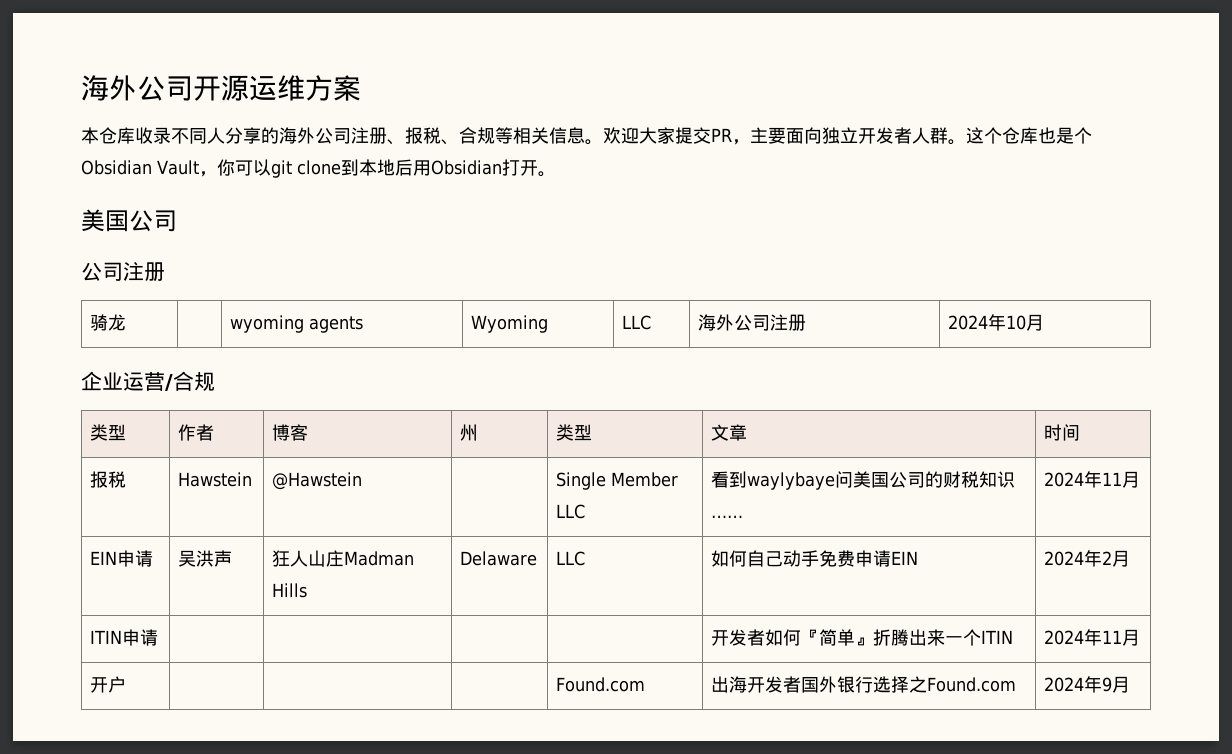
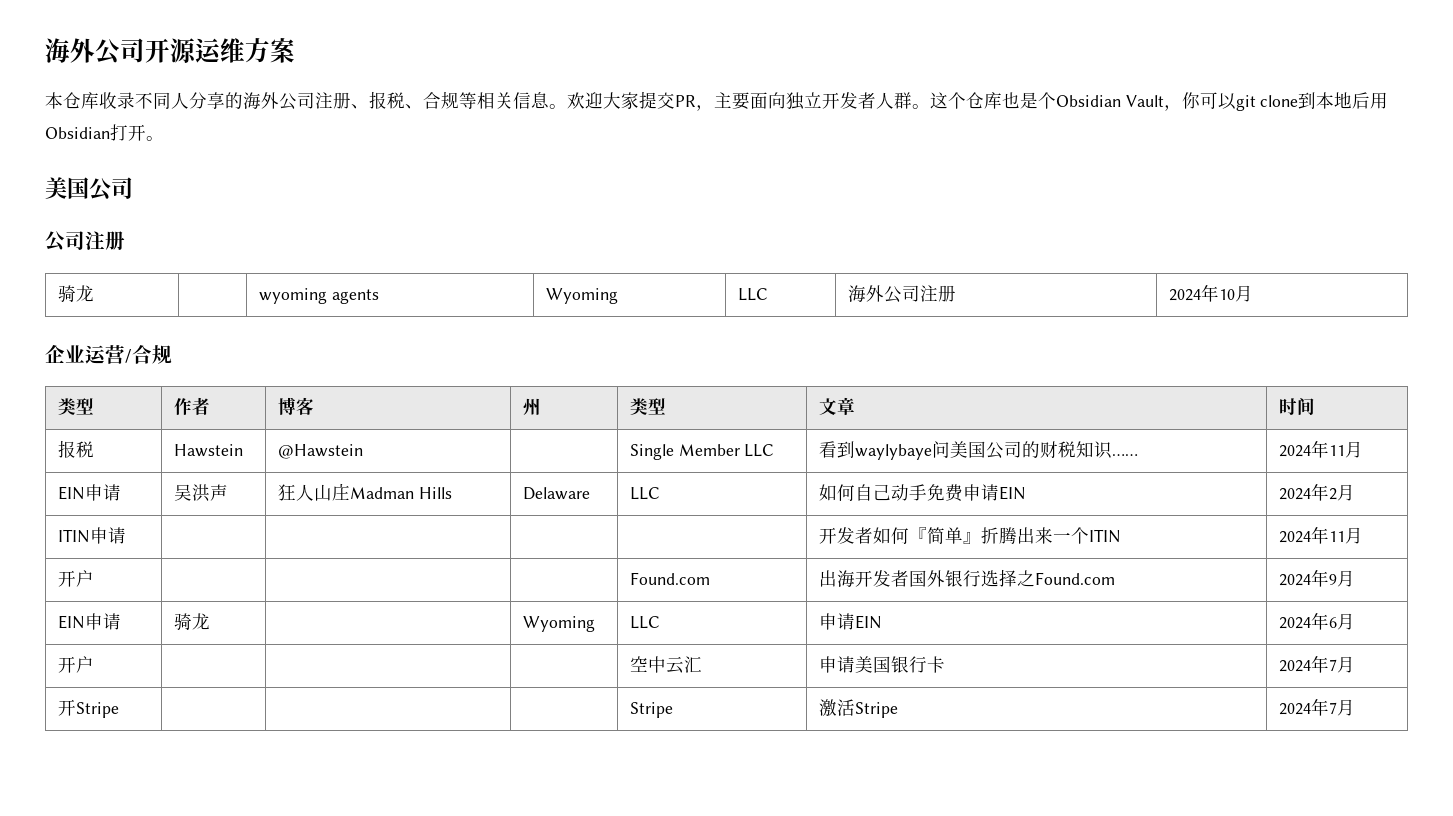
+ EIN申请 | 骑龙 | | Wyoming | LLC | 申请EIN | 2024年6月
+ 开户 | | | | 空中云汇 | 申请美国银行卡 | 2024年7月
+ 开Stripe | | | | Stripe | 激活Stripe | 2024年7月

